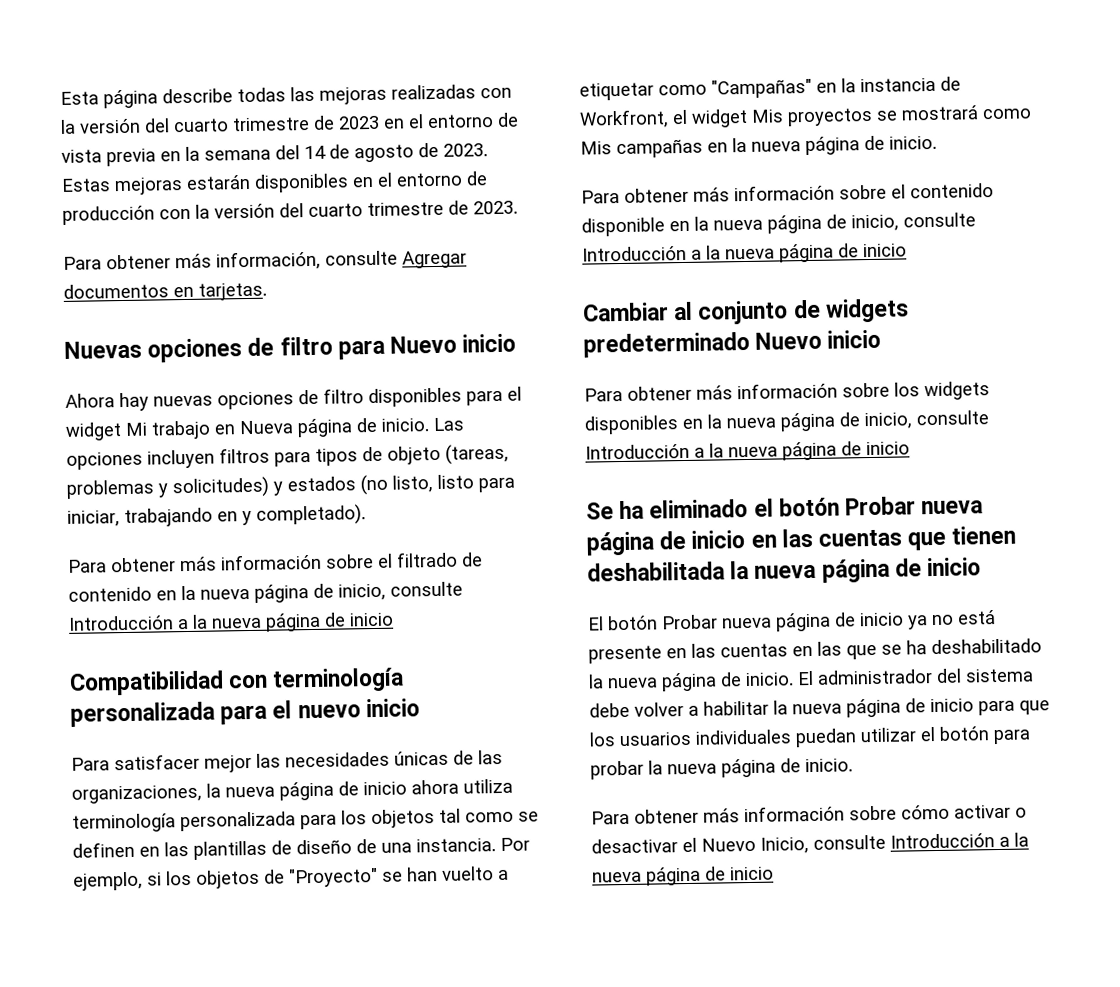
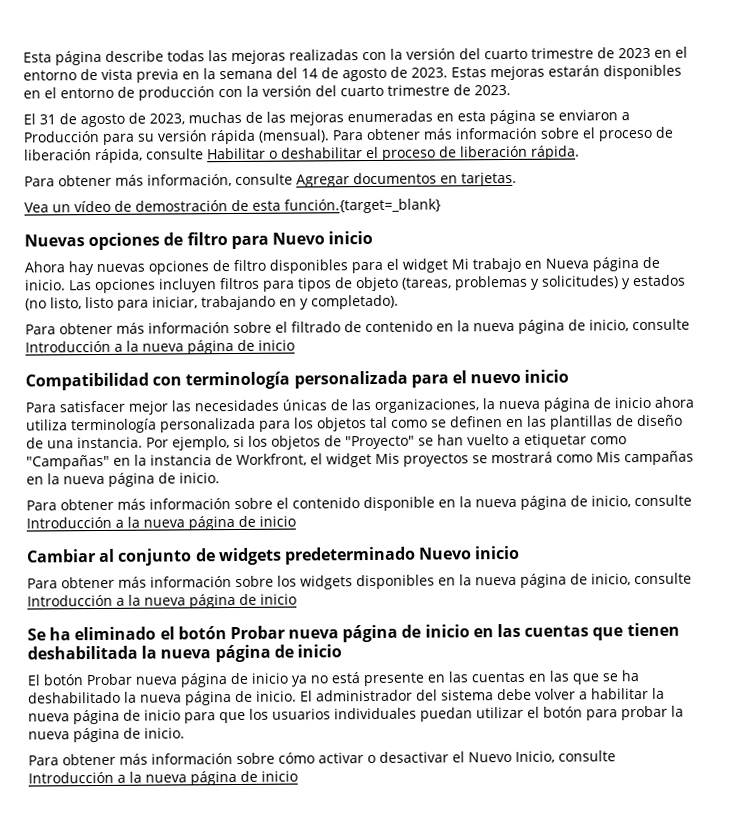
+ El 31 de agosto de 2023, muchas de las mejoras enumeradas en esta página se enviaron a Producción para su versión rápida (mensual). Para obtener más información sobre el proceso de liberación rápida, consulte Habilitar o deshabilitar el proceso de liberación rápida.
+ Vea un vídeo de demostración de esta función.{target=_blank}

